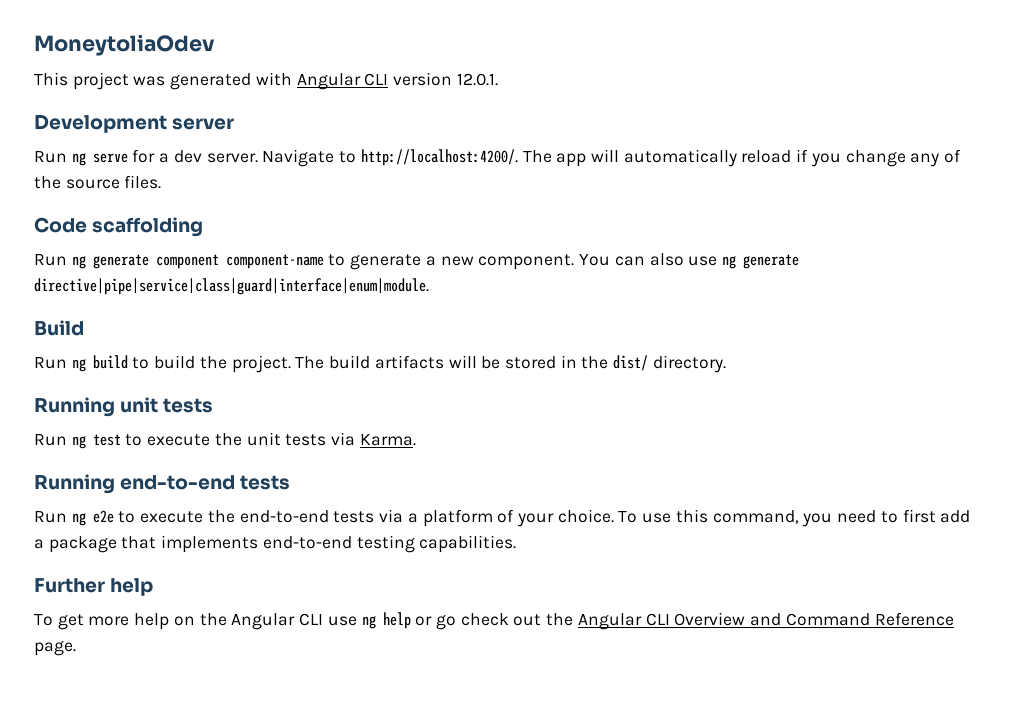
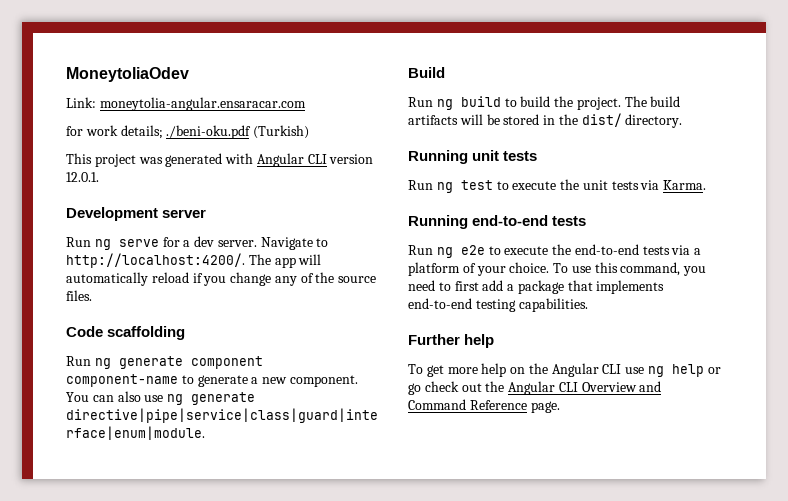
+ Link: moneytolia-angular.ensaracar.com
+ for work details; ./beni-oku.pdf (Turkish)

